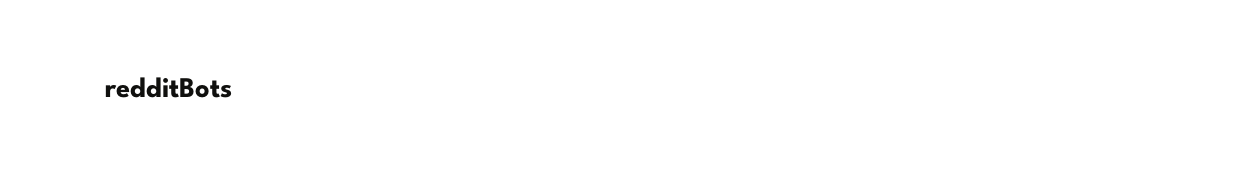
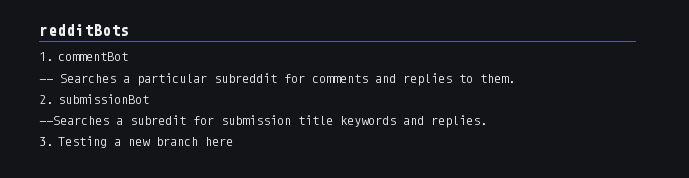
+ 1. commentBot
+ -- Searches a particular subreddit for comments and replies to them.
+ 2. submissionBot
+ --Searches a subredit for submission title keywords and replies.
+ 3. Testing a new branch here

